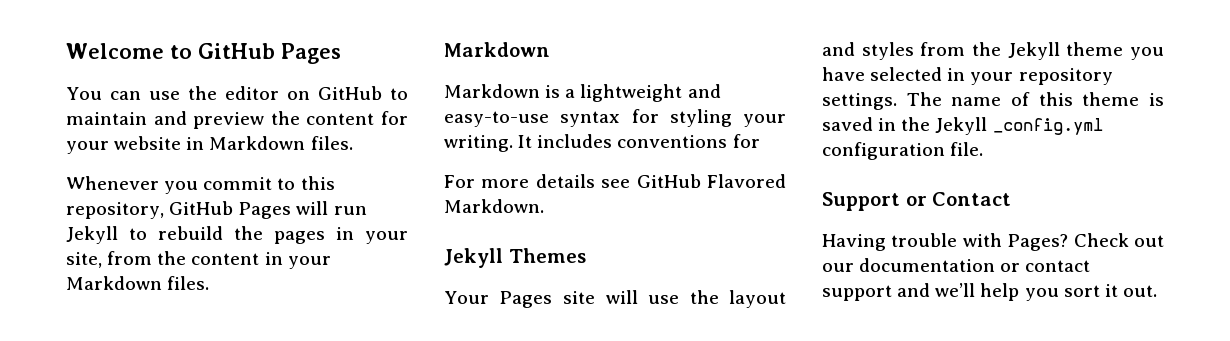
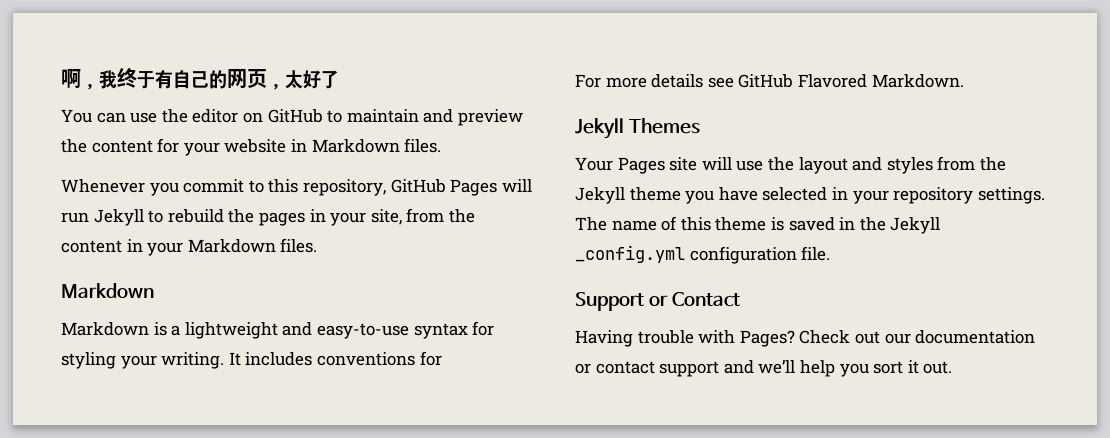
- Welcome to GitHub Pages
+ 啊，我终于有自己的网页，太好了

